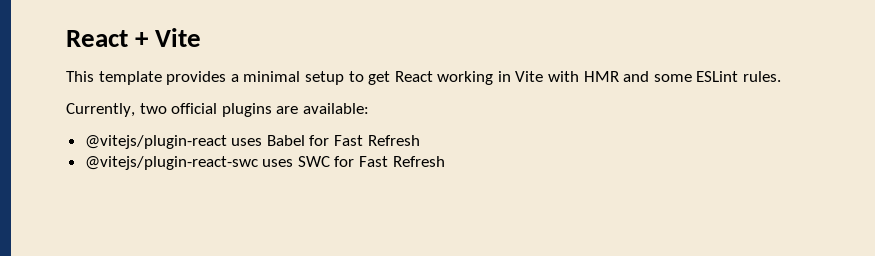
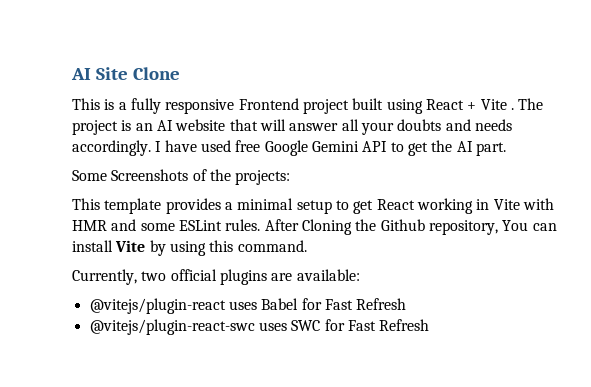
- React + Vite
+ AI Site Clone
+ This is a fully responsive Frontend project built using React + Vite . The project is an AI website that will answer all your doubts and needs accordingly. I have used free Google Gemini API to get the AI part.
+ Some Screenshots of the projects:
+ After Cloning the Github repository, You can install Vite by using this command.

